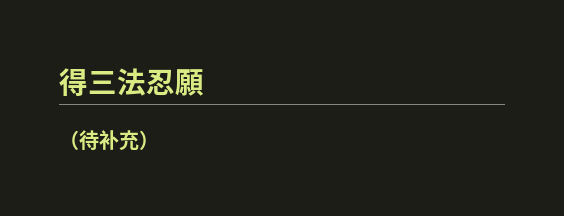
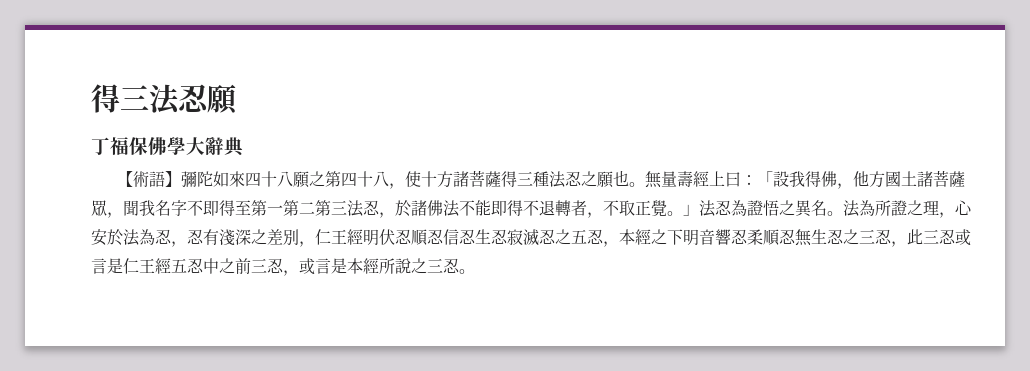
- （待补充）
+ 丁福保佛學大辭典
+ 【術語】彌陀如來四十八願之第四十八，使十方諸菩薩得三種法忍之願也。無量壽經上曰：「設我得佛，他方國土諸菩薩眾，聞我名字不即得至第一第二第三法忍，於諸佛法不能即得不退轉者，不取正覺。」法忍為證悟之異名。法為所證之理，心安於法為忍，忍有淺深之差別，仁王經明伏忍順忍信忍生忍寂滅忍之五忍，本經之下明音響忍柔順忍無生忍之三忍，此三忍或言是仁王經五忍中之前三忍，或言是本經所說之三忍。

